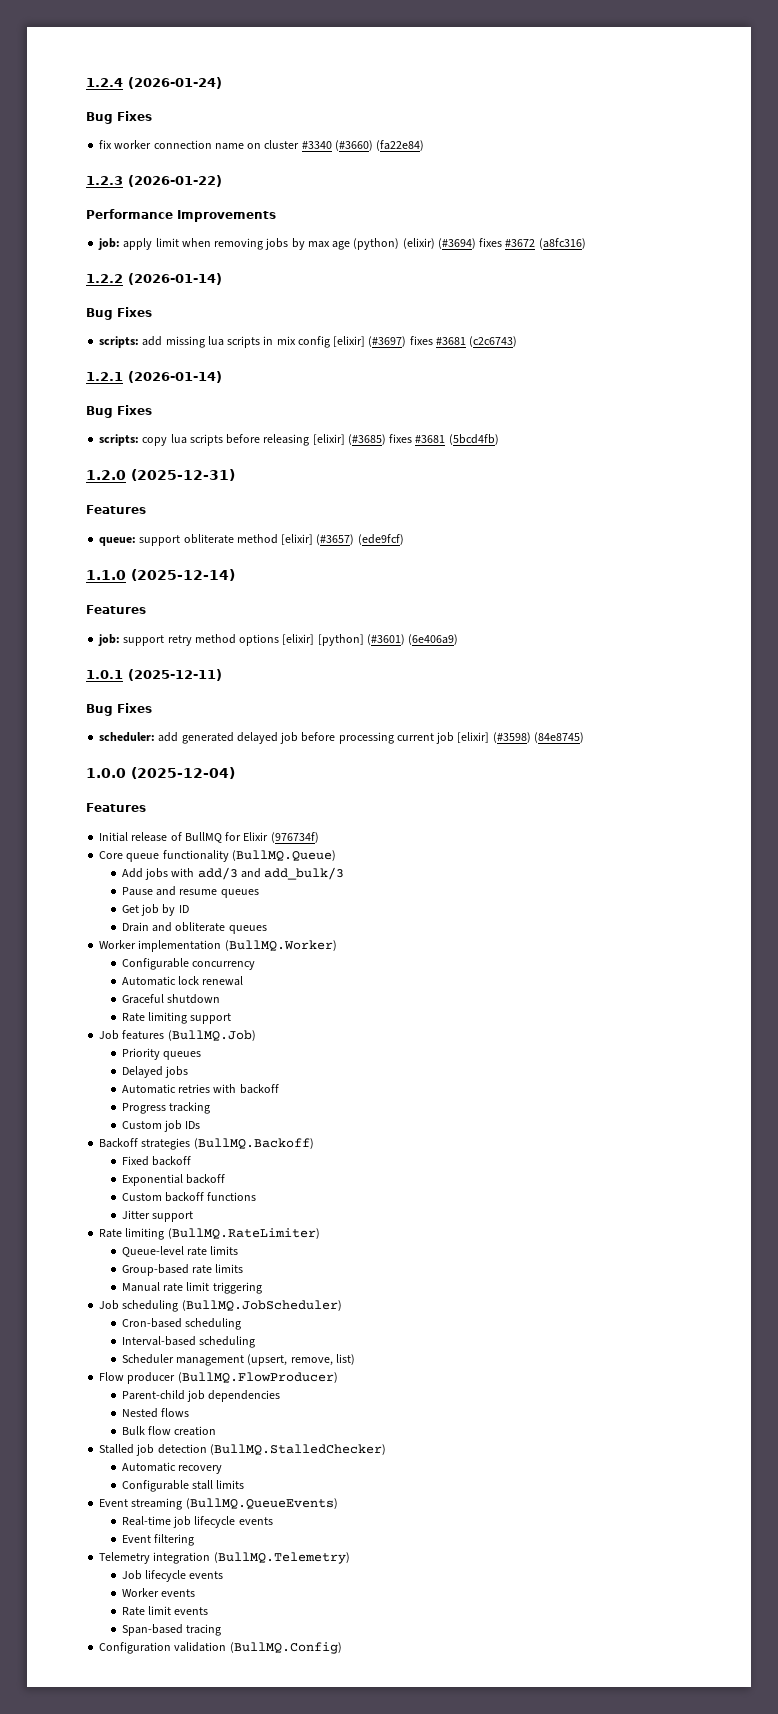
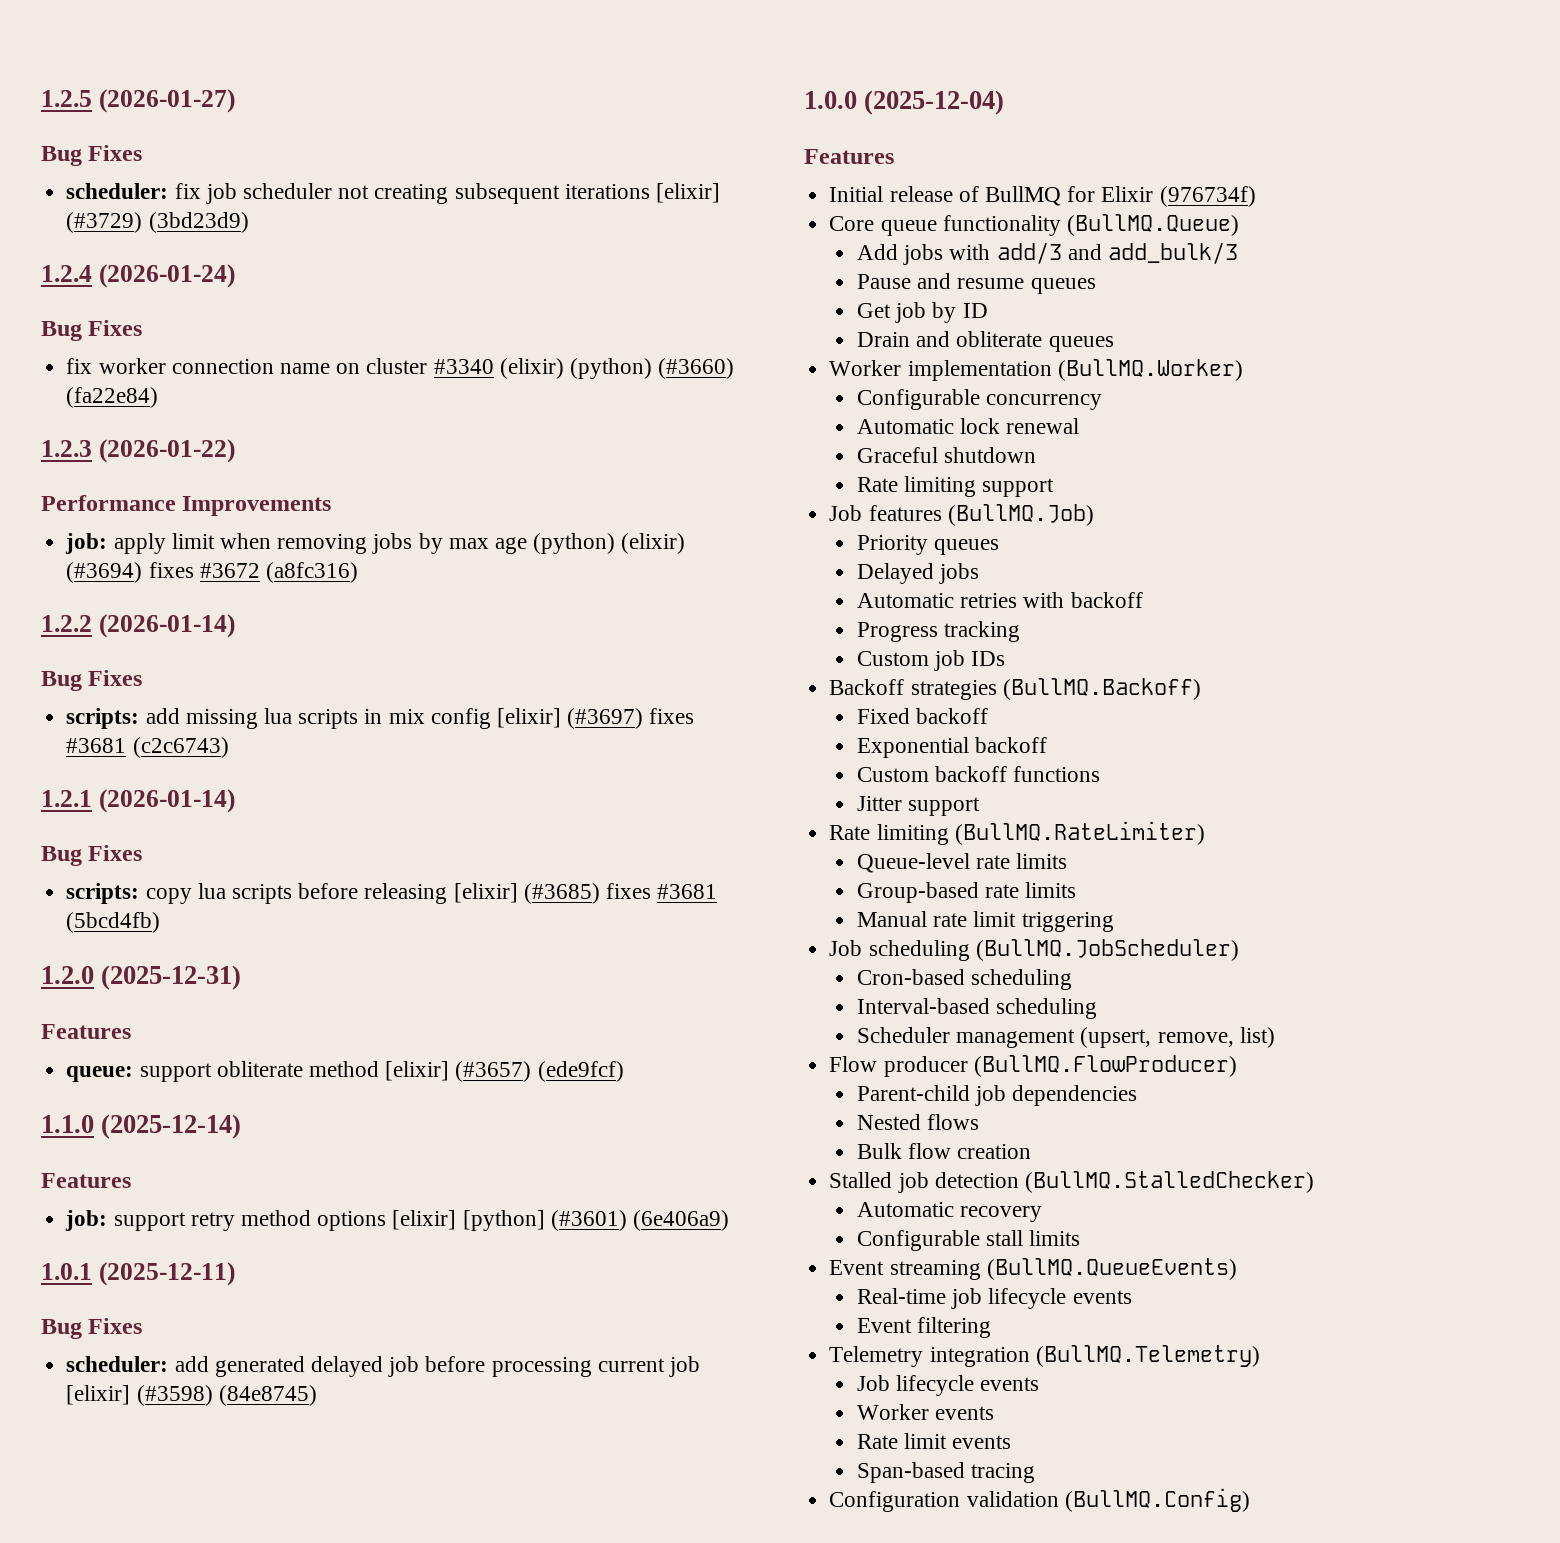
+ 1.2.5 (2026-01-27)
+ Bug Fixes
+ scheduler: fix job scheduler not creating subsequent iterations [elixir] (#3729) (3bd23d9)
- fix worker connection name on cluster #3340 (#3660) (fa22e84)
+ fix worker connection name on cluster #3340 (elixir) (python) (#3660) (fa22e84)

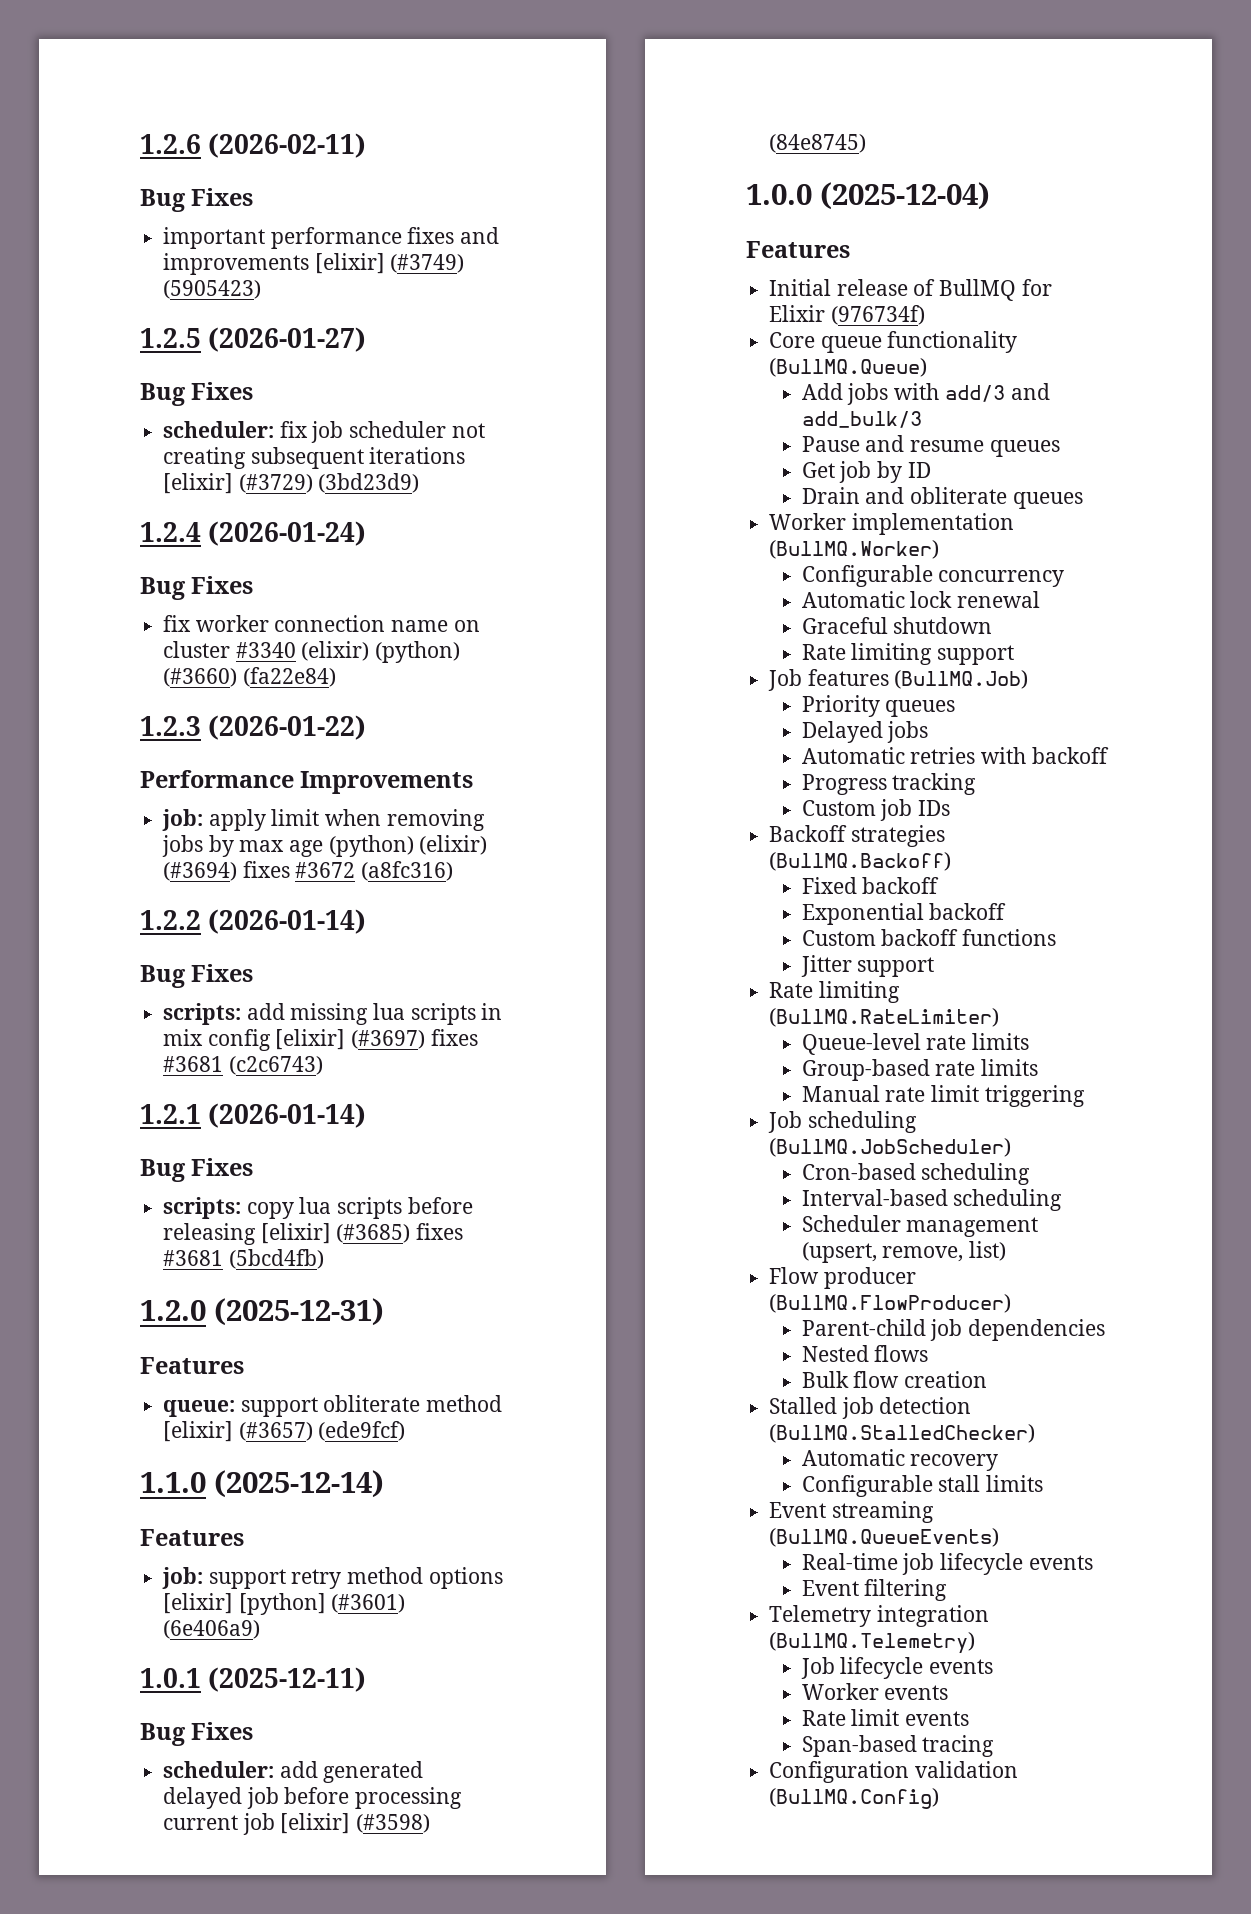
+ 1.2.6 (2026-02-11)
+ Bug Fixes
+ important performance fixes and improvements [elixir] (#3749) (5905423)

